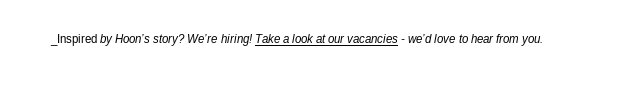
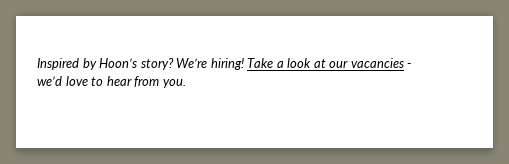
- _Inspired by Hoon’s story?
+ Inspired by Hoon’s story?

